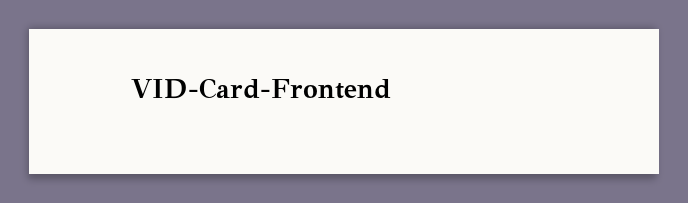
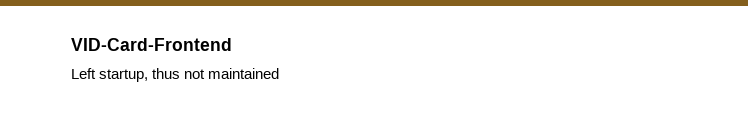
+ Left startup, thus not maintained

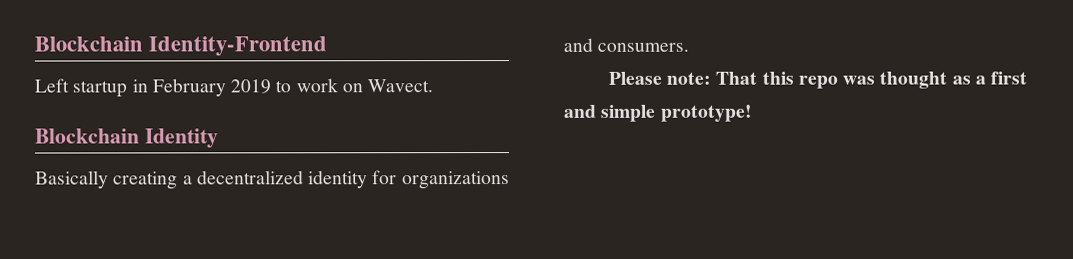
- VID-Card-Frontend
+ Blockchain Identity-Frontend
- Left startup, thus not maintained
+ Left startup in February 2019 to work on Wavect.
+ Blockchain Identity
+ Basically creating a decentralized identity for organizations and consumers.
+ Please note: That this repo was thought as a first and simple prototype!

